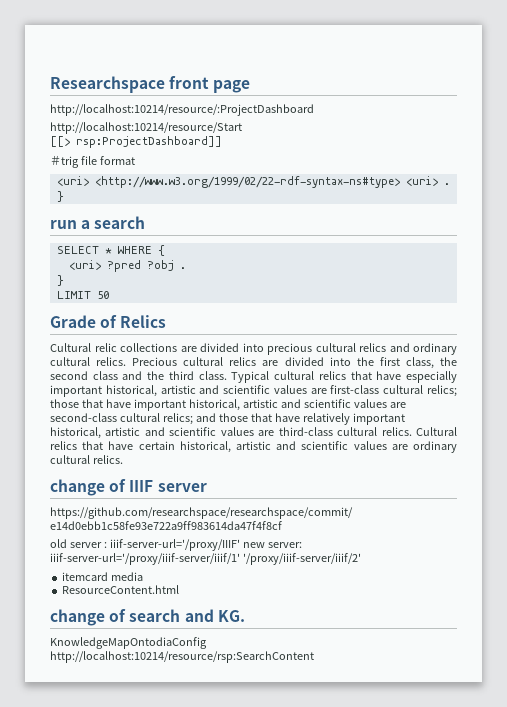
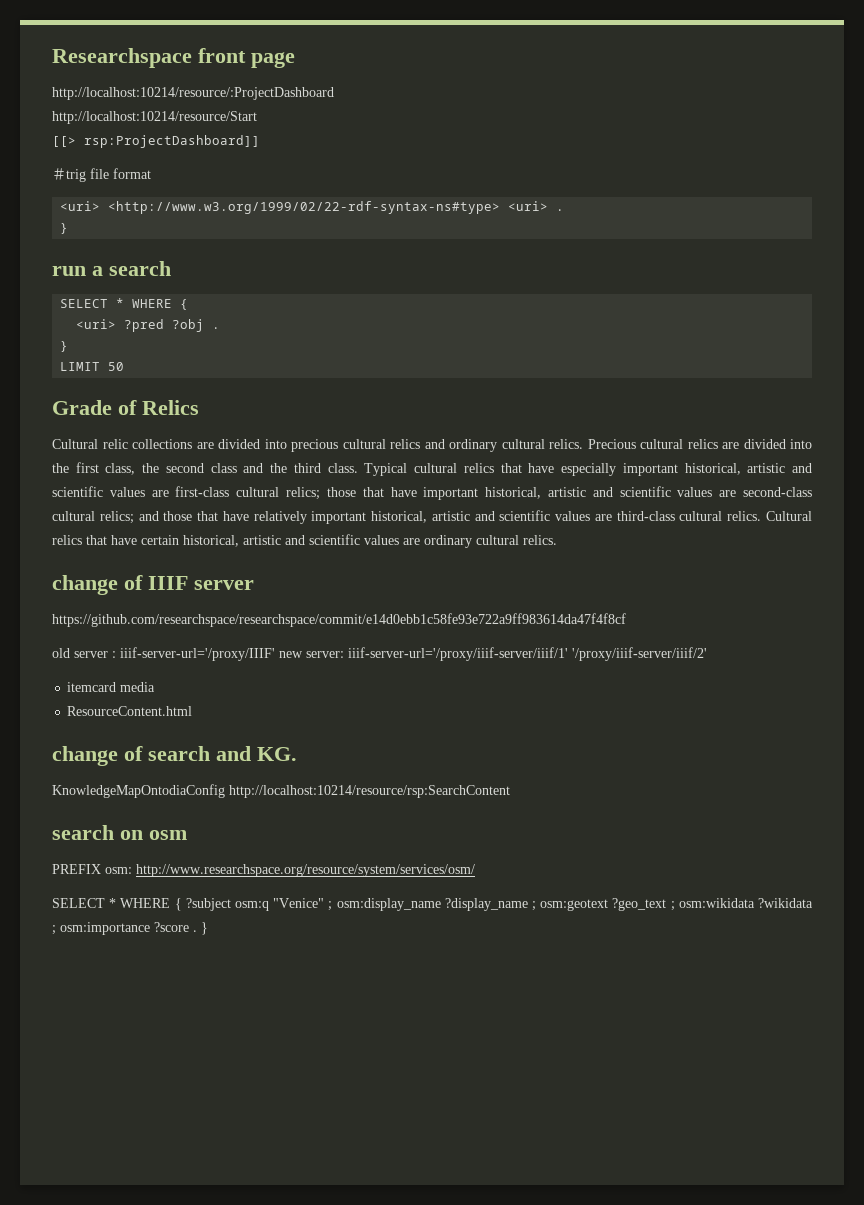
+ search on osm
+ PREFIX osm: http://www.researchspace.org/resource/system/services/osm/
+ SELECT * WHERE { ?subject osm:q "Venice" ; osm:display_name ?display_name ; osm:geotext ?geo_text ; osm:wikidata ?wikidata ; osm:importance ?score . }

